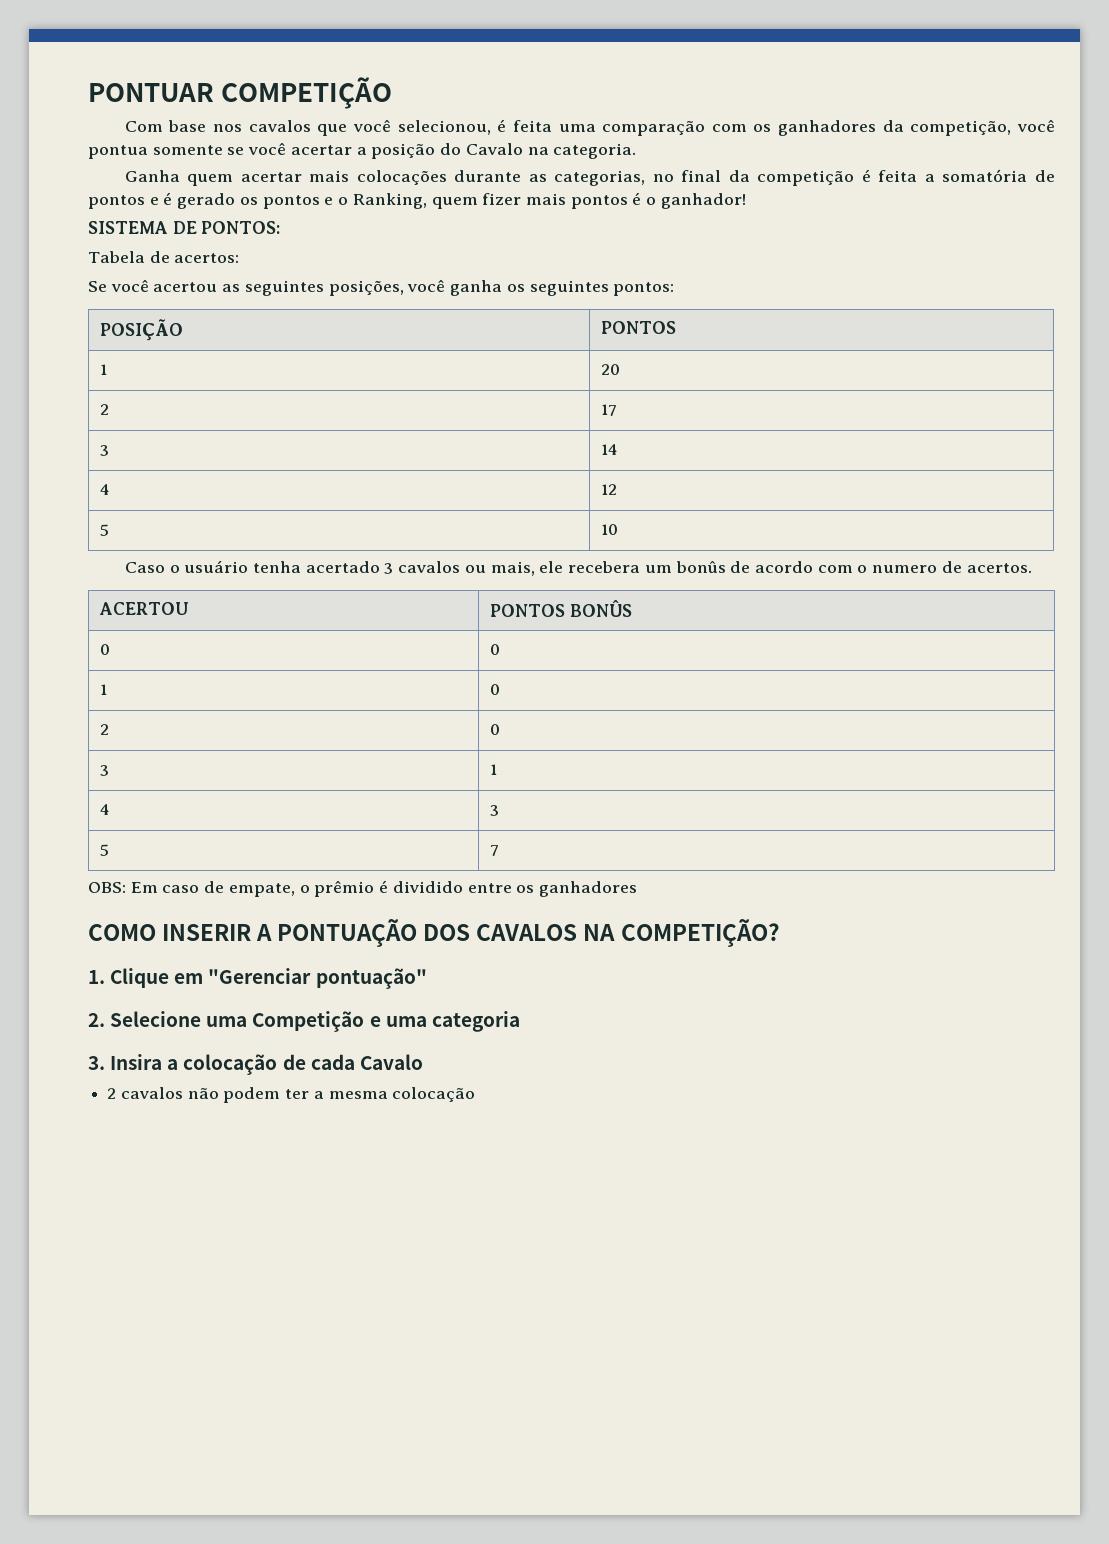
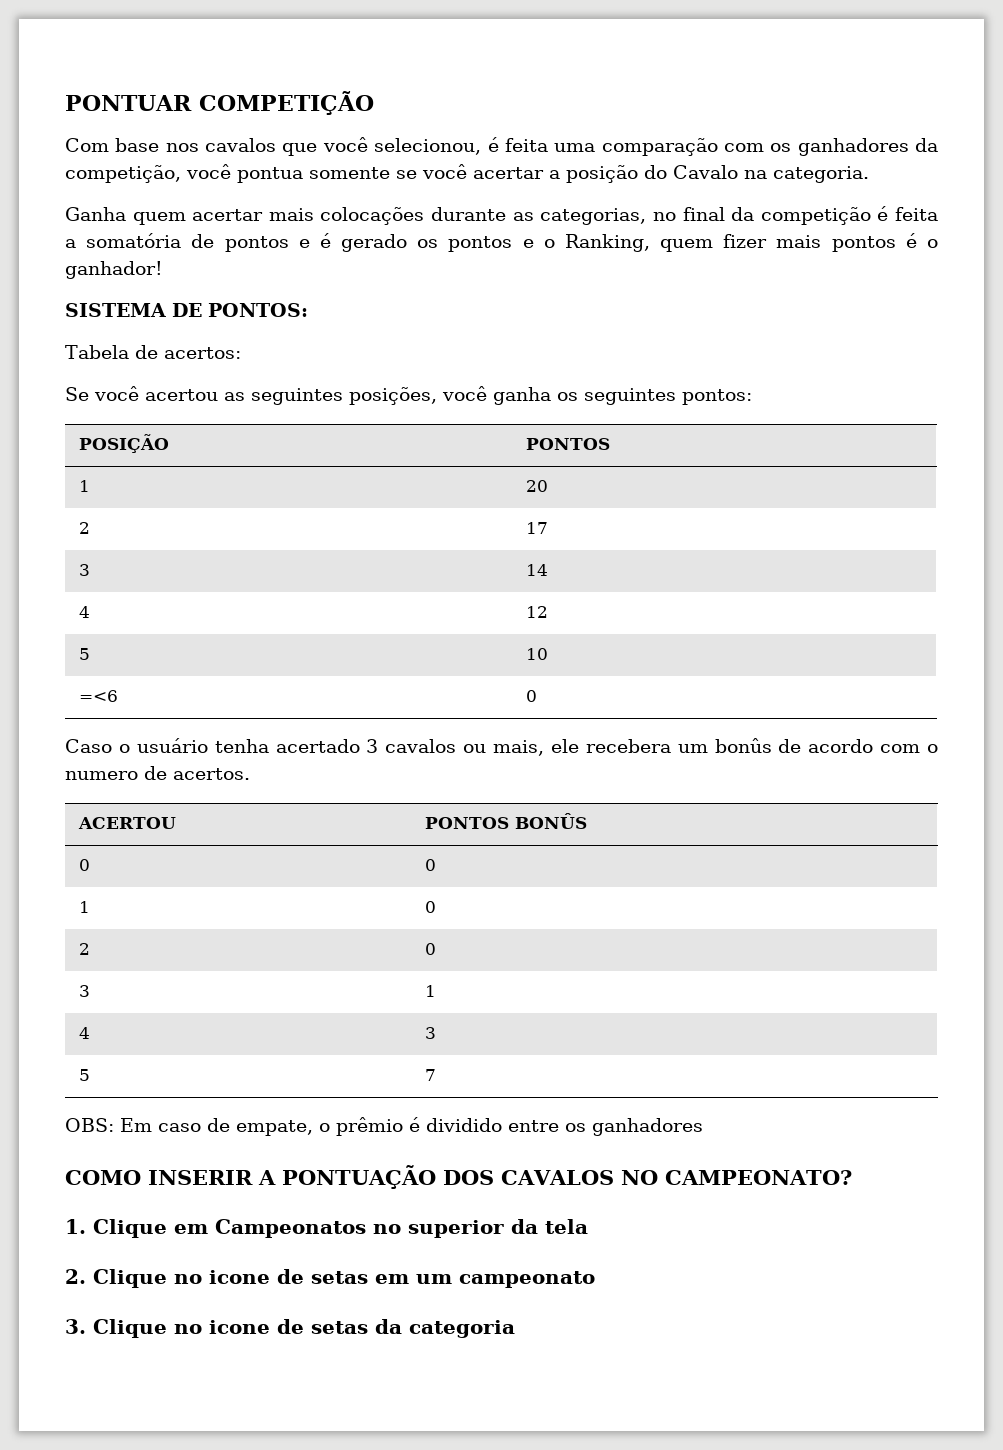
+ =<6 | 0
- COMO INSERIR A PONTUAÇÃO DOS CAVALOS NA COMPETIÇÃO?
+ COMO INSERIR A PONTUAÇÃO DOS CAVALOS NO CAMPEONATO?
- 1. Clique em "Gerenciar pontuação"
- 2. Selecione uma Competição e uma categoria
- 3. Insira a colocação de cada Cavalo
- 2 cavalos não podem ter a mesma colocação
+ 1. Clique em Campeonatos no superior da tela
+ 2. Clique no icone de setas em um campeonato
+ 3. Clique no icone de setas da categoria

